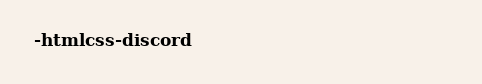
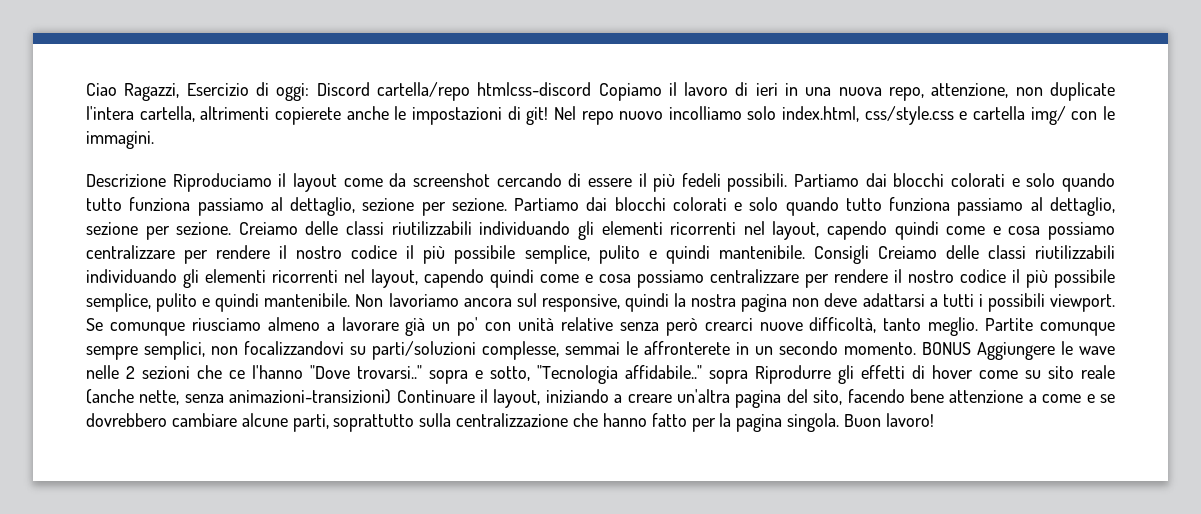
- -htmlcss-discord
+ Ciao Ragazzi, Esercizio di oggi: Discord cartella/repo htmlcss-discord Copiamo il lavoro di ieri in una nuova repo, attenzione, non duplicate l'intera cartella, altrimenti copierete anche le impostazioni di git! Nel repo nuovo incolliamo solo index.html, css/style.css e cartella img/ con le immagini.
+ Descrizione Riproduciamo il layout come da screenshot cercando di essere il più fedeli possibili. Partiamo dai blocchi colorati e solo quando tutto funziona passiamo al dettaglio, sezione per sezione. Partiamo dai blocchi colorati e solo quando tutto funziona passiamo al dettaglio, sezione per sezione. Creiamo delle classi riutilizzabili individuando gli elementi ricorrenti nel layout, capendo quindi come e cosa possiamo centralizzare per rendere il nostro codice il più possibile semplice, pulito e quindi mantenibile. Consigli Creiamo delle classi riutilizzabili individuando gli elementi ricorrenti nel layout, capendo quindi come e cosa possiamo centralizzare per rendere il nostro codice il più possibile semplice, pulito e quindi mantenibile. Non lavoriamo ancora sul responsive, quindi la nostra pagina non deve adattarsi a tutti i possibili viewport. Se comunque riusciamo almeno a lavorare già un po' con unità relative senza però crearci nuove difficoltà, tanto meglio. Partite comunque sempre semplici, non focalizzandovi su parti/soluzioni complesse, semmai le affronterete in un secondo momento. BONUS Aggiungere le wave nelle 2 sezioni che ce l'hanno "Dove trovarsi.." sopra e sotto, "Tecnologia affidabile.." sopra Riprodurre gli effetti di hover come su sito reale (anche nette, senza animazioni-transizioni) Continuare il layout, iniziando a creare un'altra pagina del sito, facendo bene attenzione a come e se dovrebbero cambiare alcune parti, soprattutto sulla centralizzazione che hanno fatto per la pagina singola. Buon lavoro!

